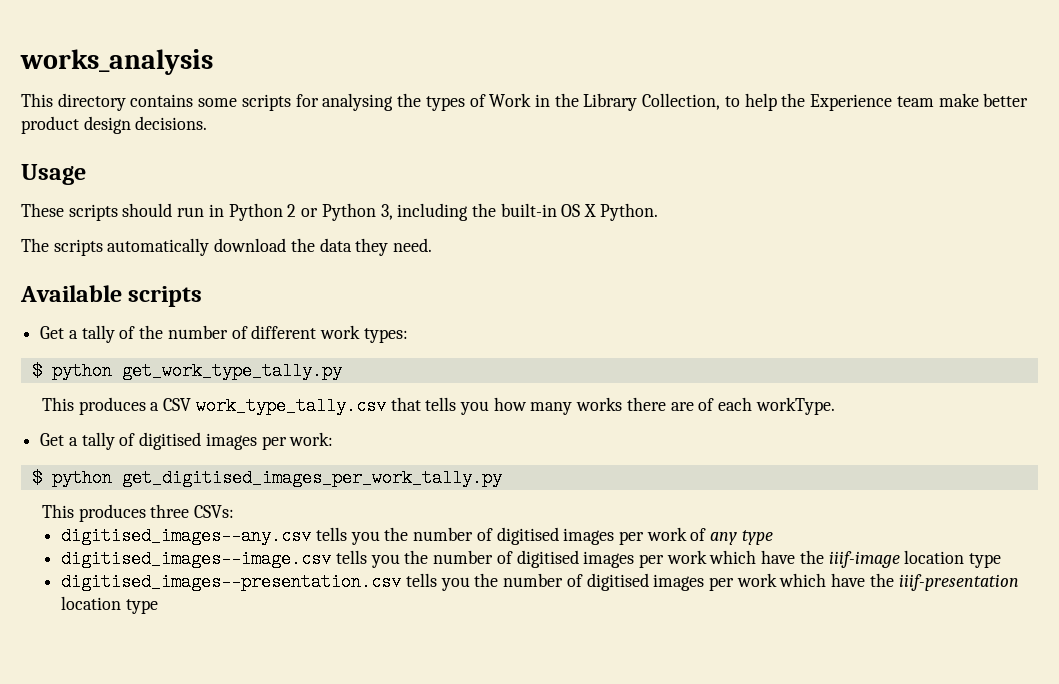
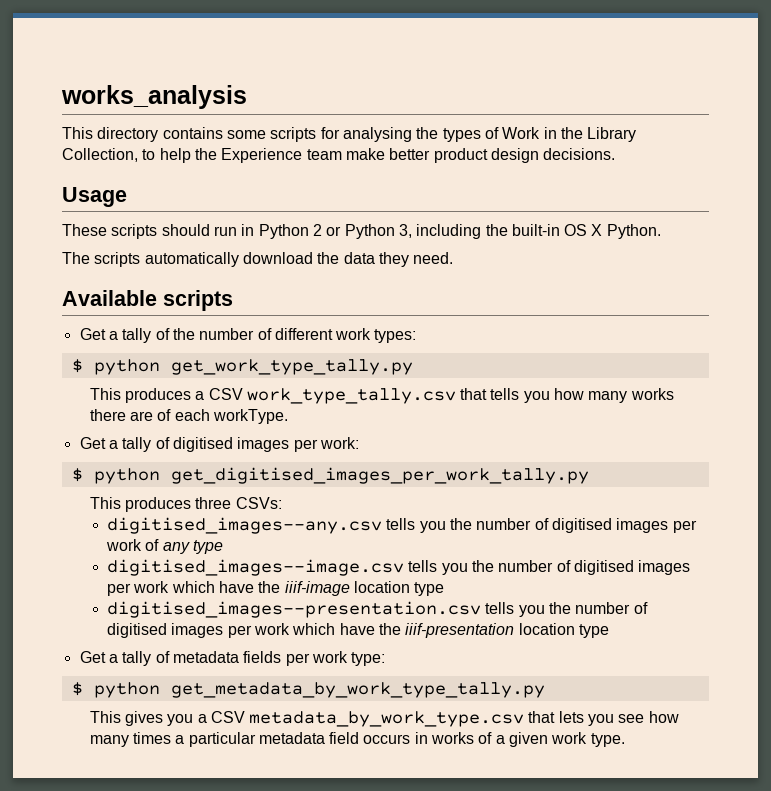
+ Get a tally of metadata fields per work type:
+ $ python get_metadata_by_work_type_tally.py
+ This gives you a CSV metadata_by_work_type.csv that lets you see how many times a particular metadata field occurs in works of a given work type.

